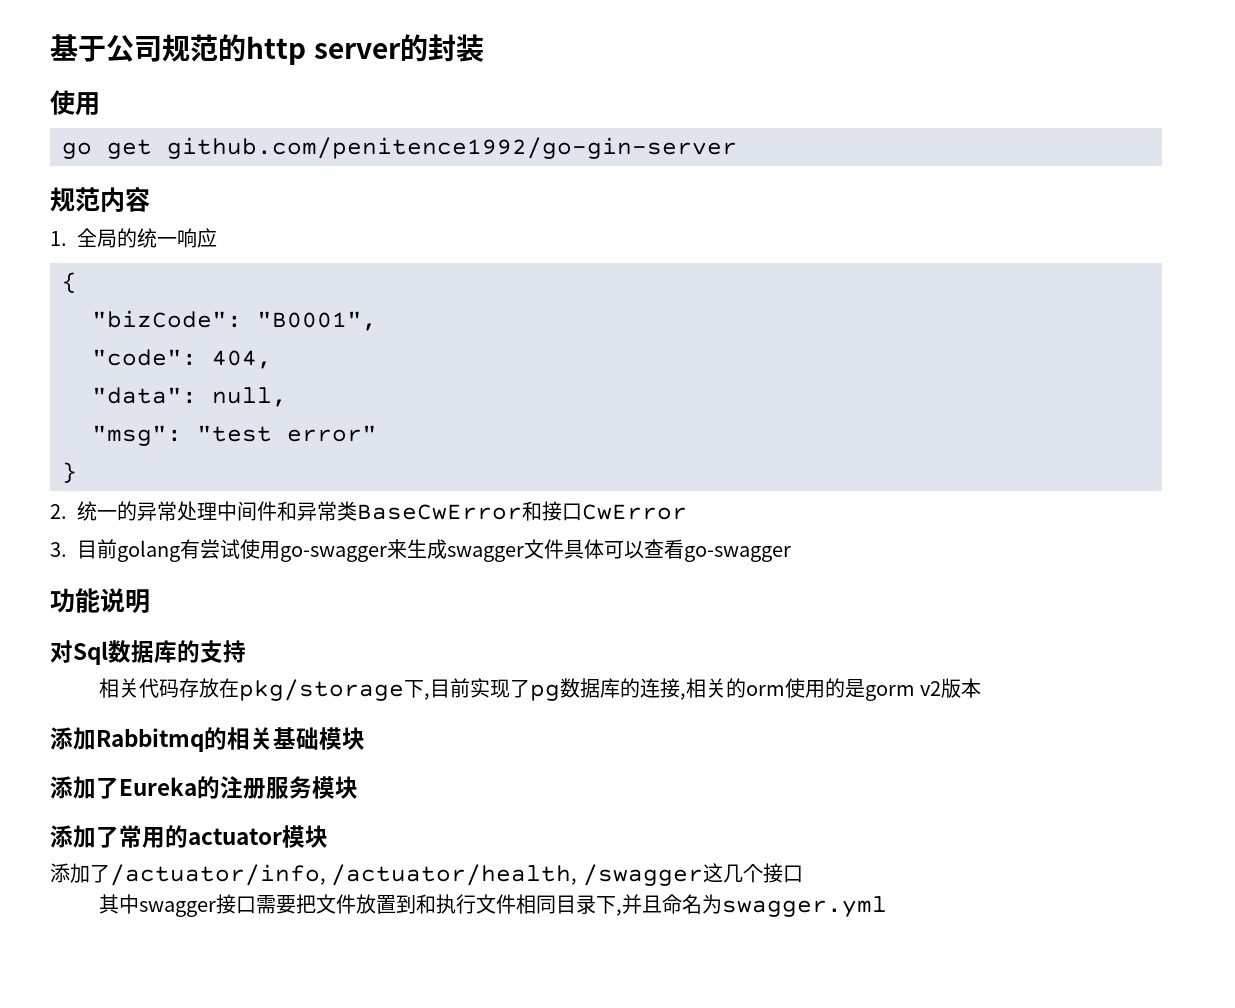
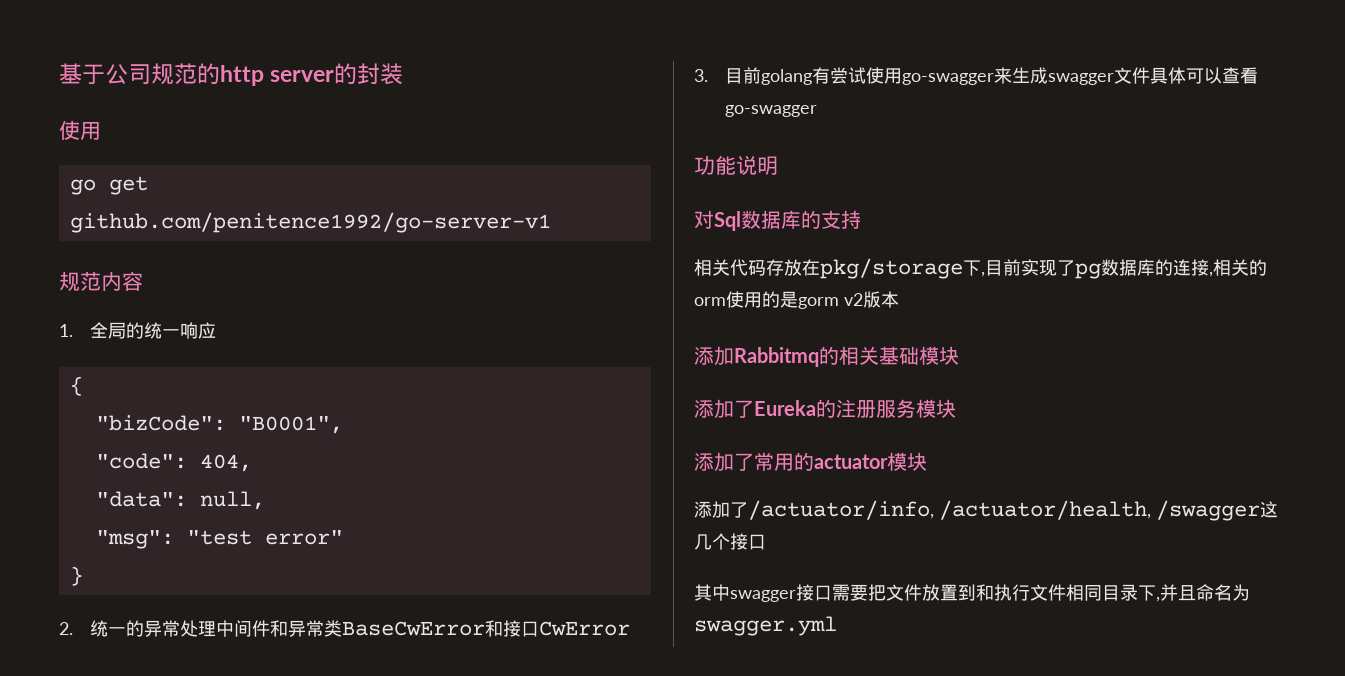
- go get github.com/penitence1992/go-gin-server
+ go get github.com/penitence1992/go-server-v1

